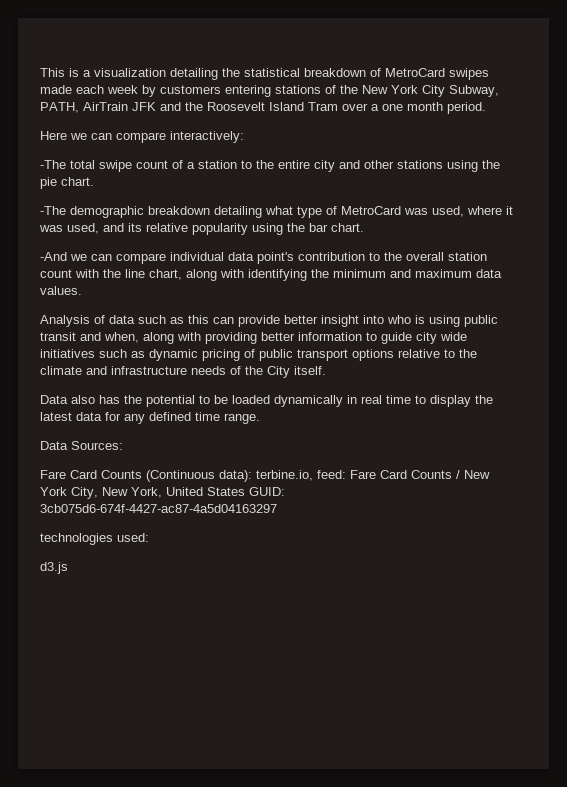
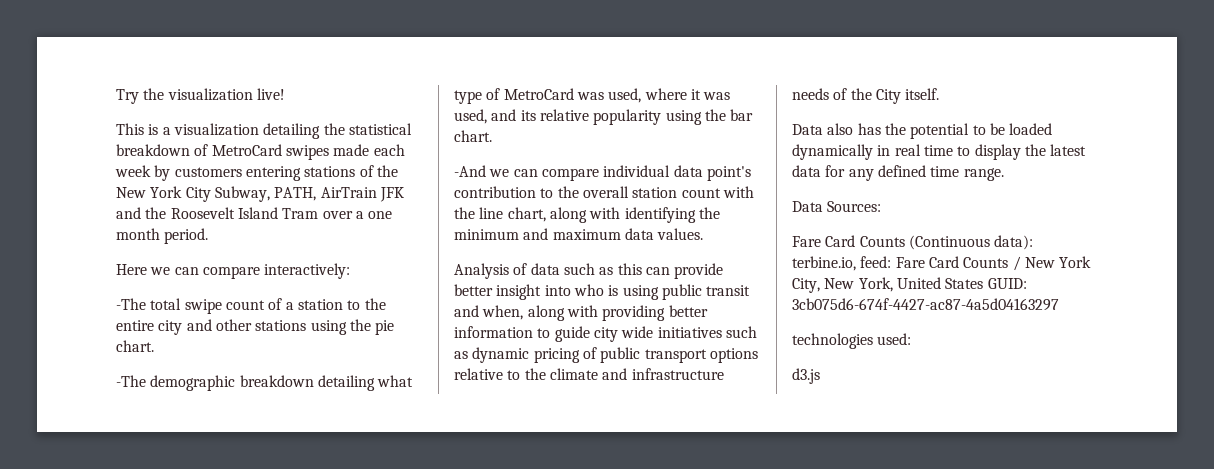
+ Try the visualization live!

